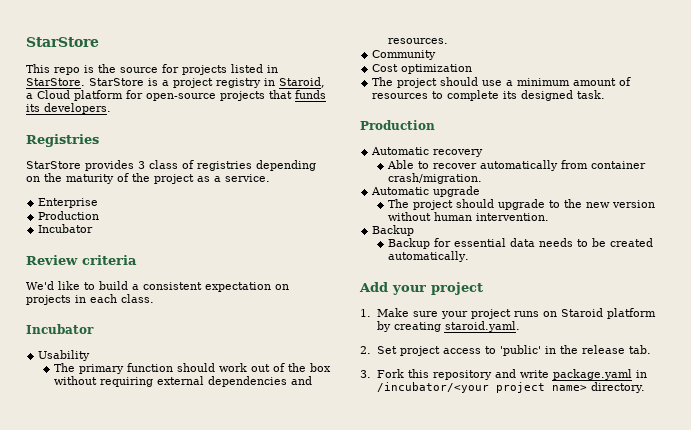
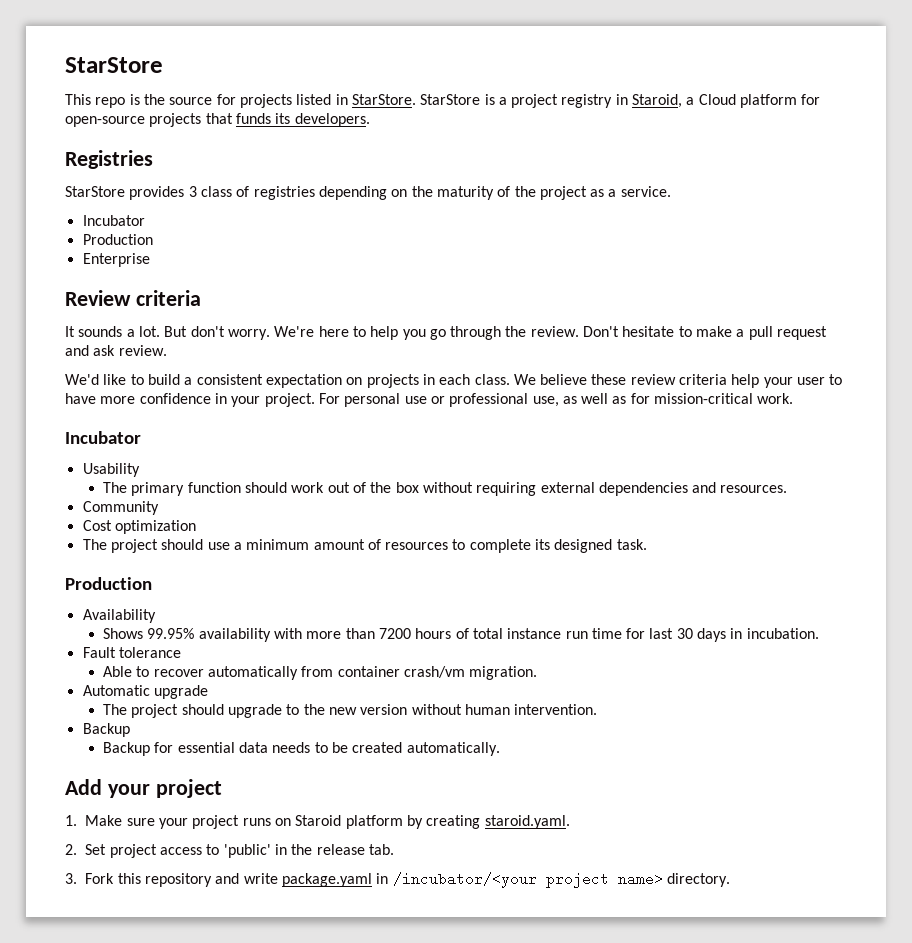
  StarStore provides 3 class of registries depending on the maturity of the project as a service.
+ Incubator
+ Production
  Enterprise
- Production
- Incubator
+ It sounds a lot. But don't worry. We're here to help you go through the review. Don't hesitate to make a pull request and ask review.
+ We believe these review criteria help your user to have more confidence in your project. For personal use or professional use, as well as for mission-critical work.
- Automatic recovery
+ Availability
+ Shows 99.95% availability with more than 7200 hours of total instance run time for last 30 days in incubation.
+ Fault tolerance
- Able to recover automatically from container crash/migration.
+ Able to recover automatically from container crash/vm migration.

